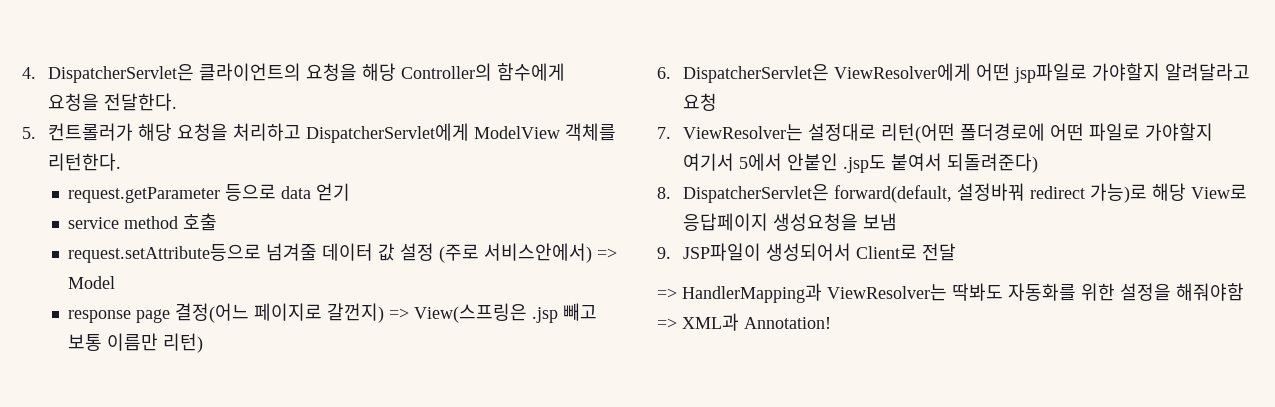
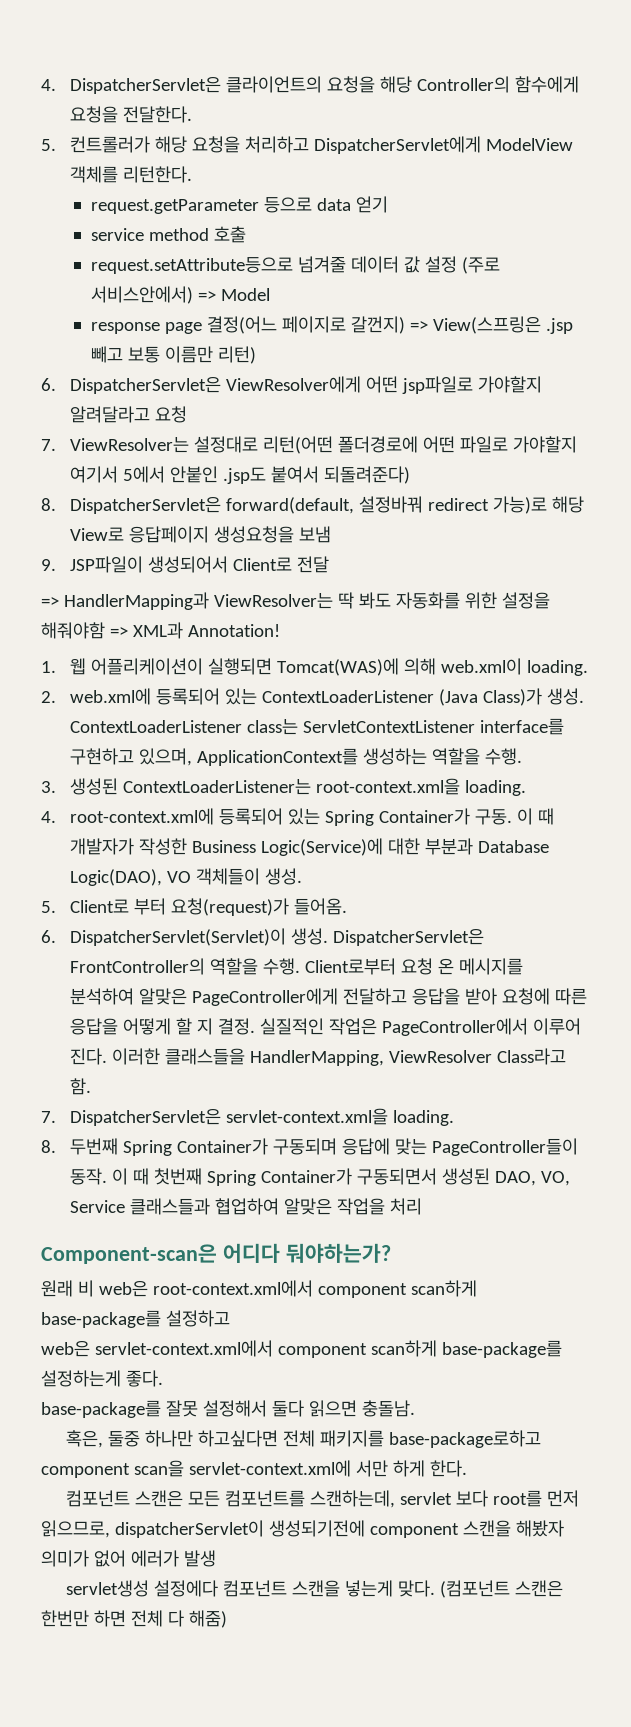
- => HandlerMapping과 ViewResolver는 딱봐도 자동화를 위한 설정을 해줘야함 => XML과 Annotation!
+ => HandlerMapping과 ViewResolver는 딱 봐도 자동화를 위한 설정을 해줘야함 => XML과 Annotation!
+ 1. 웹 어플리케이션이 실행되면 Tomcat(WAS)에 의해 web.xml이 loading.
+ 2. web.xml에 등록되어 있는 ContextLoaderListener (Java Class)가 생성. ContextLoaderListener class는 ServletContextListener interface를 구현하고 있으며, ApplicationContext를 생성하는 역할을 수행.
+ 3. 생성된 ContextLoaderListener는 root-context.xml을 loading.
+ 4. root-context.xml에 등록되어 있는 Spring Container가 구동. 이 때 개발자가 작성한 Business Logic(Service)에 대한 부분과 Database Logic(DAO), VO 객체들이 생성.
+ 5. Client로 부터 요청(request)가 들어옴.
+ 6. DispatcherServlet(Servlet)이 생성. DispatcherServlet은 FrontController의 역할을 수행. Client로부터 요청 온 메시지를 분석하여 알맞은 PageController에게 전달하고 응답을 받아 요청에 따른 응답을 어떻게 할 지 결정. 실질적인 작업은 PageController에서 이루어 진다. 이러한 클래스들을 HandlerMapping, ViewResolver Class라고 함.
+ 7. DispatcherServlet은 servlet-context.xml을 loading.
+ 8. 두번째 Spring Container가 구동되며 응답에 맞는 PageController들이 동작. 이 때 첫번째 Spring Container가 구동되면서 생성된 DAO, VO, Service 클래스들과 협업하여 알맞은 작업을 처리
+ Component-scan은 어디다 둬야하는가?
+ 원래 비 web은 root-context.xml에서 component scan하게 base-package를 설정하고
+ web은 servlet-context.xml에서 component scan하게 base-package를 설정하는게 좋다.
+ base-package를 잘못 설정해서 둘다 읽으면 충돌남.
+ 혹은, 둘중 하나만 하고싶다면 전체 패키지를 base-package로하고 component scan을 servlet-context.xml에 서만 하게 한다.
+ 컴포넌트 스캔은 모든 컴포넌트를 스캔하는데, servlet 보다 root를 먼저 읽으므로, dispatcherServlet이 생성되기전에 component 스캔을 해봤자 의미가 없어 에러가 발생
+ servlet생성 설정에다 컴포넌트 스캔을 넣는게 맞다. (컴포넌트 스캔은 한번만 하면 전체 다 해줌)

